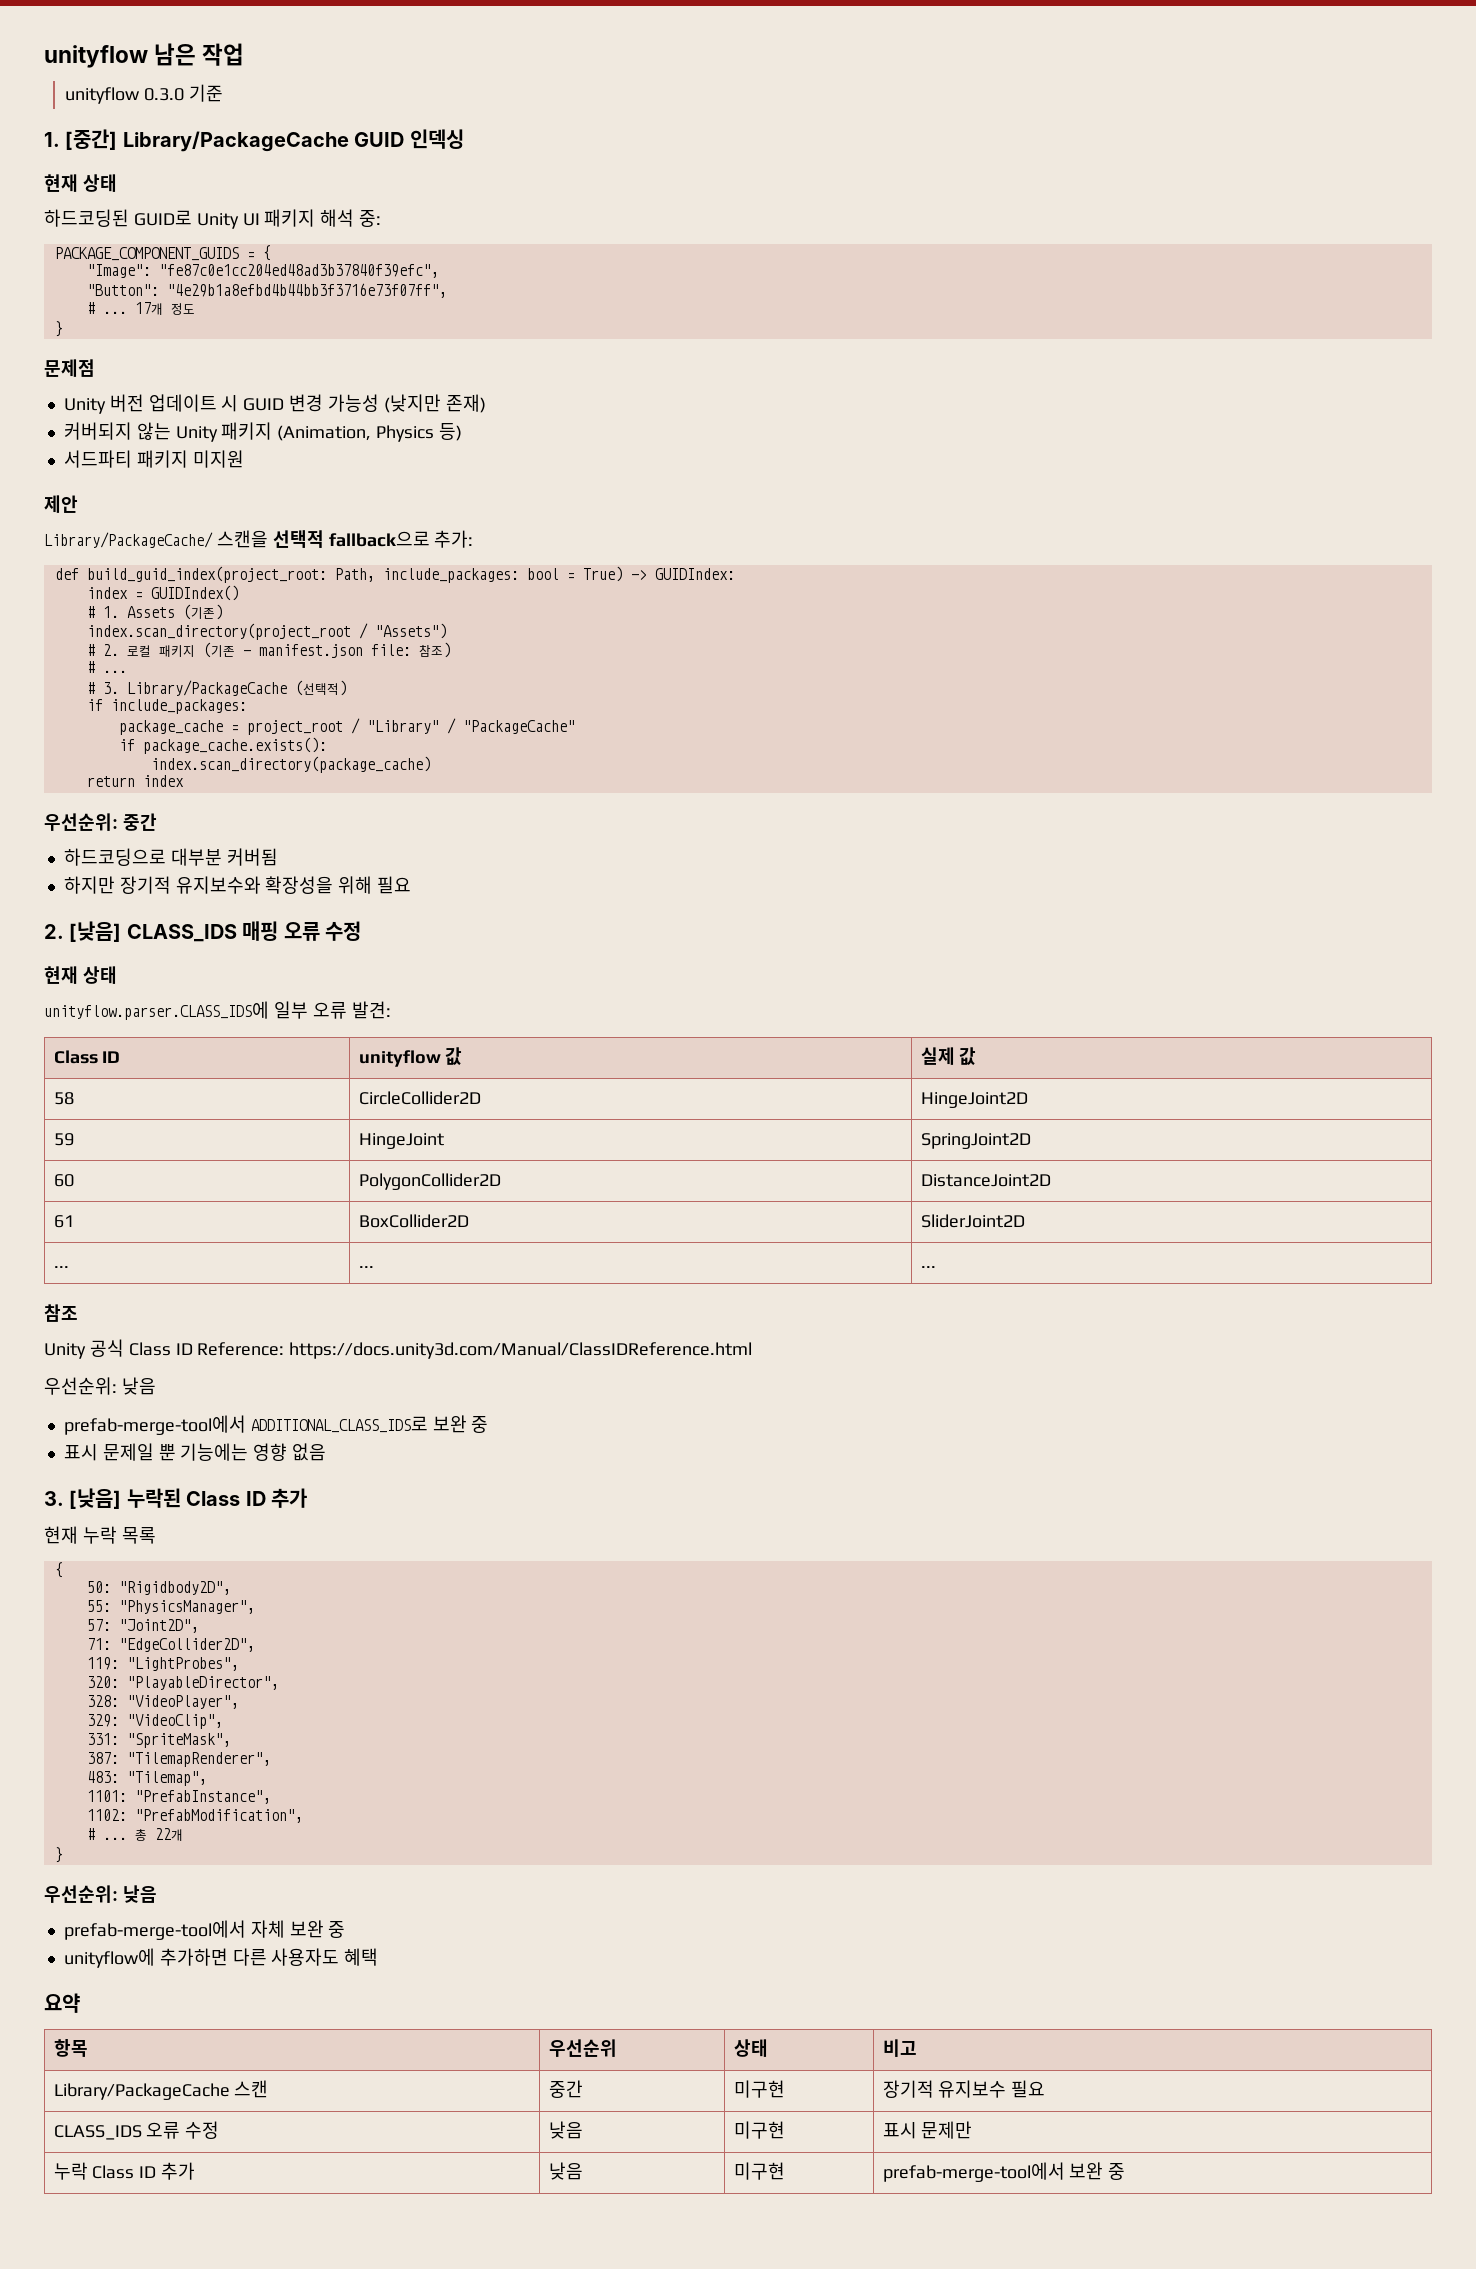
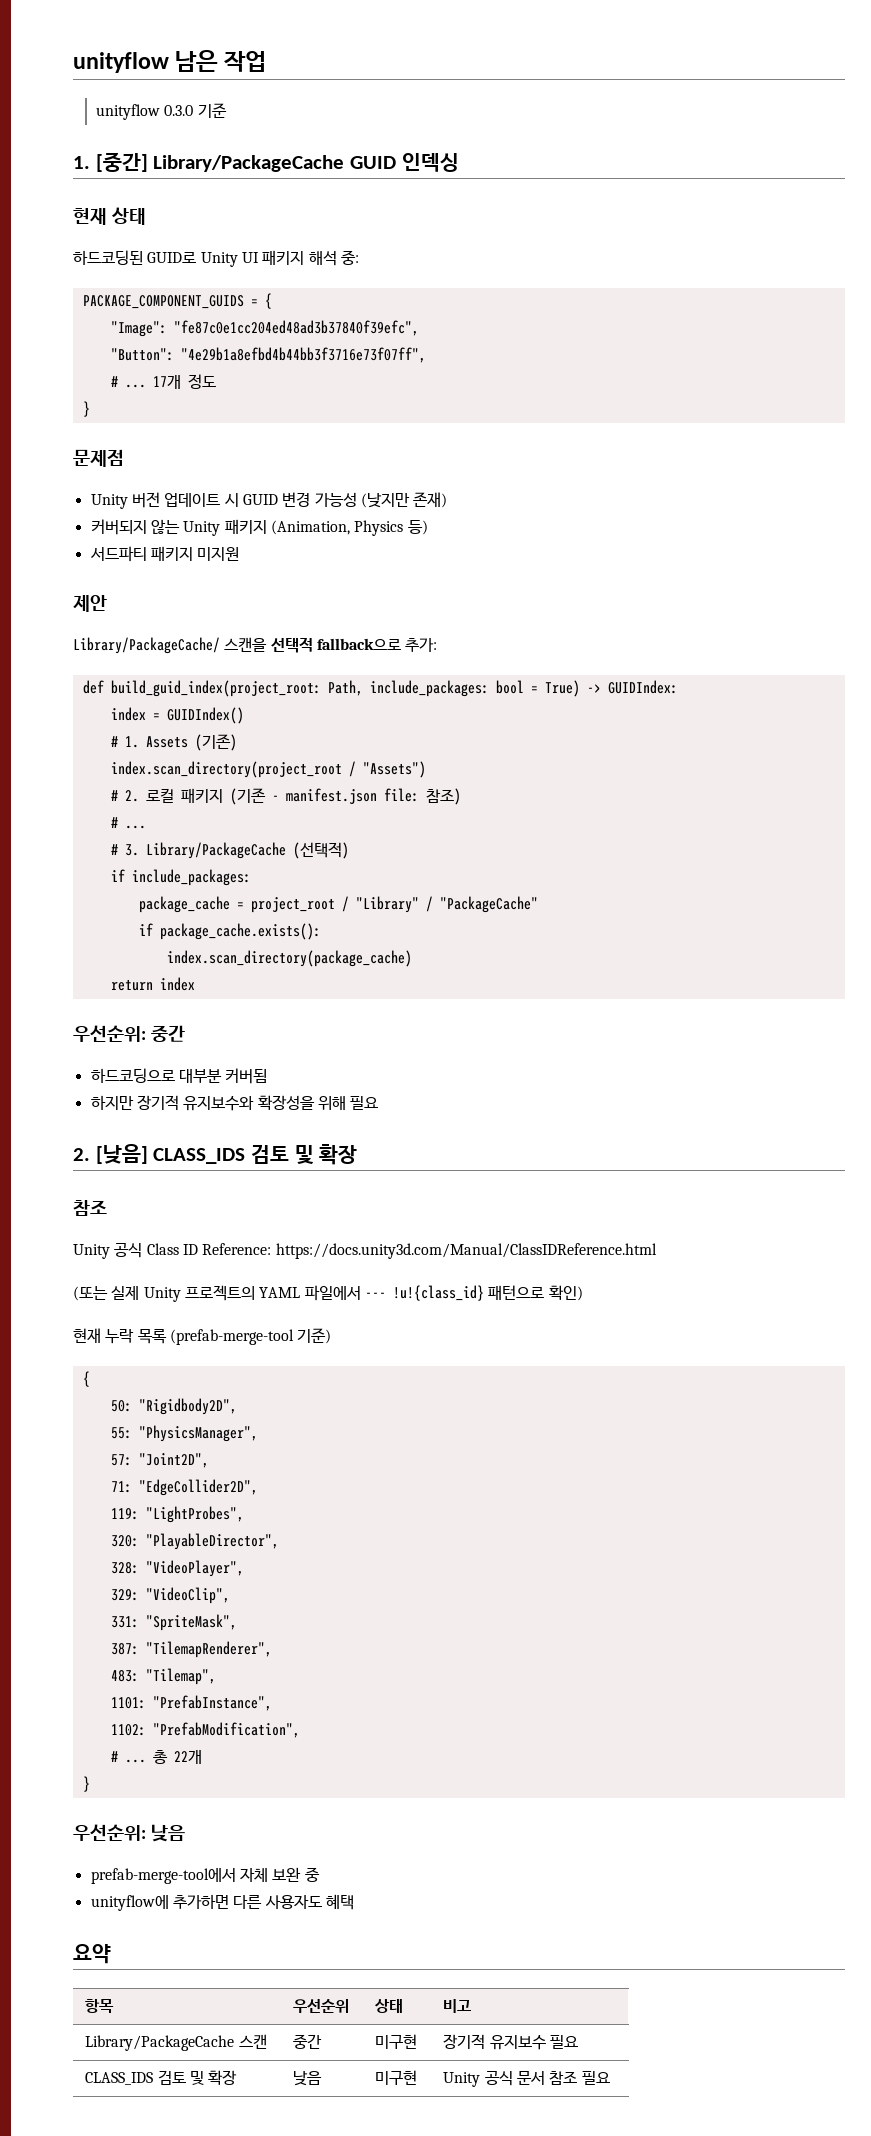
- 2. [낮음] CLASS_IDS 매핑 오류 수정
- 현재 상태
- unityflow.parser.CLASS_IDS에 일부 오류 발견:
- Class ID | unityflow 값 | 실제 값
- 58 | CircleCollider2D | HingeJoint2D
- 59 | HingeJoint | SpringJoint2D
- 60 | PolygonCollider2D | DistanceJoint2D
- 61 | BoxCollider2D | SliderJoint2D
- ... | ... | ...
+ 2. [낮음] CLASS_IDS 검토 및 확장
  Unity 공식 Class ID Reference: https://docs.unity3d.com/Manual/ClassIDReference.html
- 우선순위: 낮음
- prefab-merge-tool에서 ADDITIONAL_CLASS_IDS로 보완 중
- 표시 문제일 뿐 기능에는 영향 없음
- 3. [낮음] 누락된 Class ID 추가
+ (또는 실제 Unity 프로젝트의 YAML 파일에서 --- !u!{class_id} 패턴으로 확인)
- 현재 누락 목록
+ 현재 누락 목록 (prefab-merge-tool 기준)
- CLASS_IDS 오류 수정 | 낮음 | 미구현 | 표시 문제만
- 누락 Class ID 추가 | 낮음 | 미구현 | prefab-merge-tool에서 보완 중
+ CLASS_IDS 검토 및 확장 | 낮음 | 미구현 | Unity 공식 문서 참조 필요

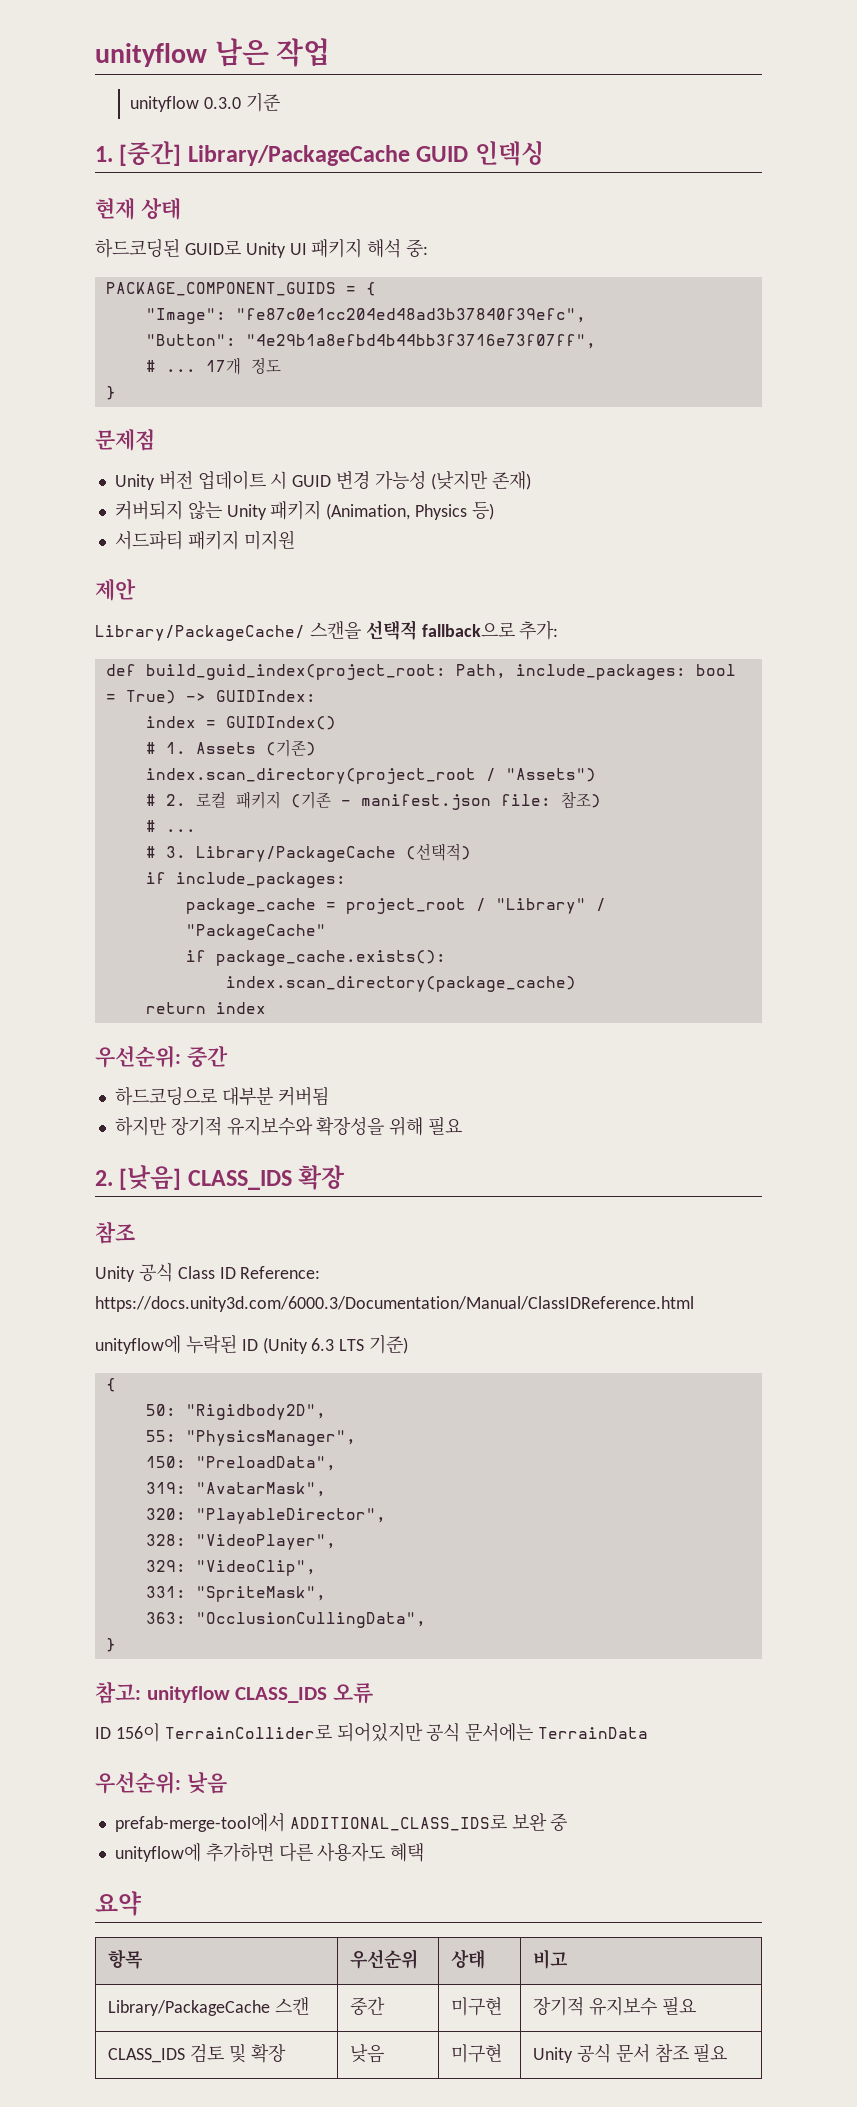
- 2. [낮음] CLASS_IDS 검토 및 확장
+ 2. [낮음] CLASS_IDS 확장
- Unity 공식 Class ID Reference: https://docs.unity3d.com/Manual/ClassIDReference.html
- (또는 실제 Unity 프로젝트의 YAML 파일에서 --- !u!{class_id} 패턴으로 확인)
- 현재 누락 목록 (prefab-merge-tool 기준)
+ Unity 공식 Class ID Reference: https://docs.unity3d.com/6000.3/Documentation/Manual/ClassIDReference.html
+ unityflow에 누락된 ID (Unity 6.3 LTS 기준)
- 57: "Joint2D",
- 71: "EdgeCollider2D",
- 119: "LightProbes",
+ 150: "PreloadData",
+ 319: "AvatarMask",
- 387: "TilemapRenderer",
- 483: "Tilemap",
- 1101: "PrefabInstance",
- 1102: "PrefabModification",
- # ... 총 22개
+ 363: "OcclusionCullingData",
  }
+ 참고: unityflow CLASS_IDS 오류
+ ID 156이 TerrainCollider로 되어있지만 공식 문서에는 TerrainData
- prefab-merge-tool에서 자체 보완 중
+ prefab-merge-tool에서 ADDITIONAL_CLASS_IDS로 보완 중

